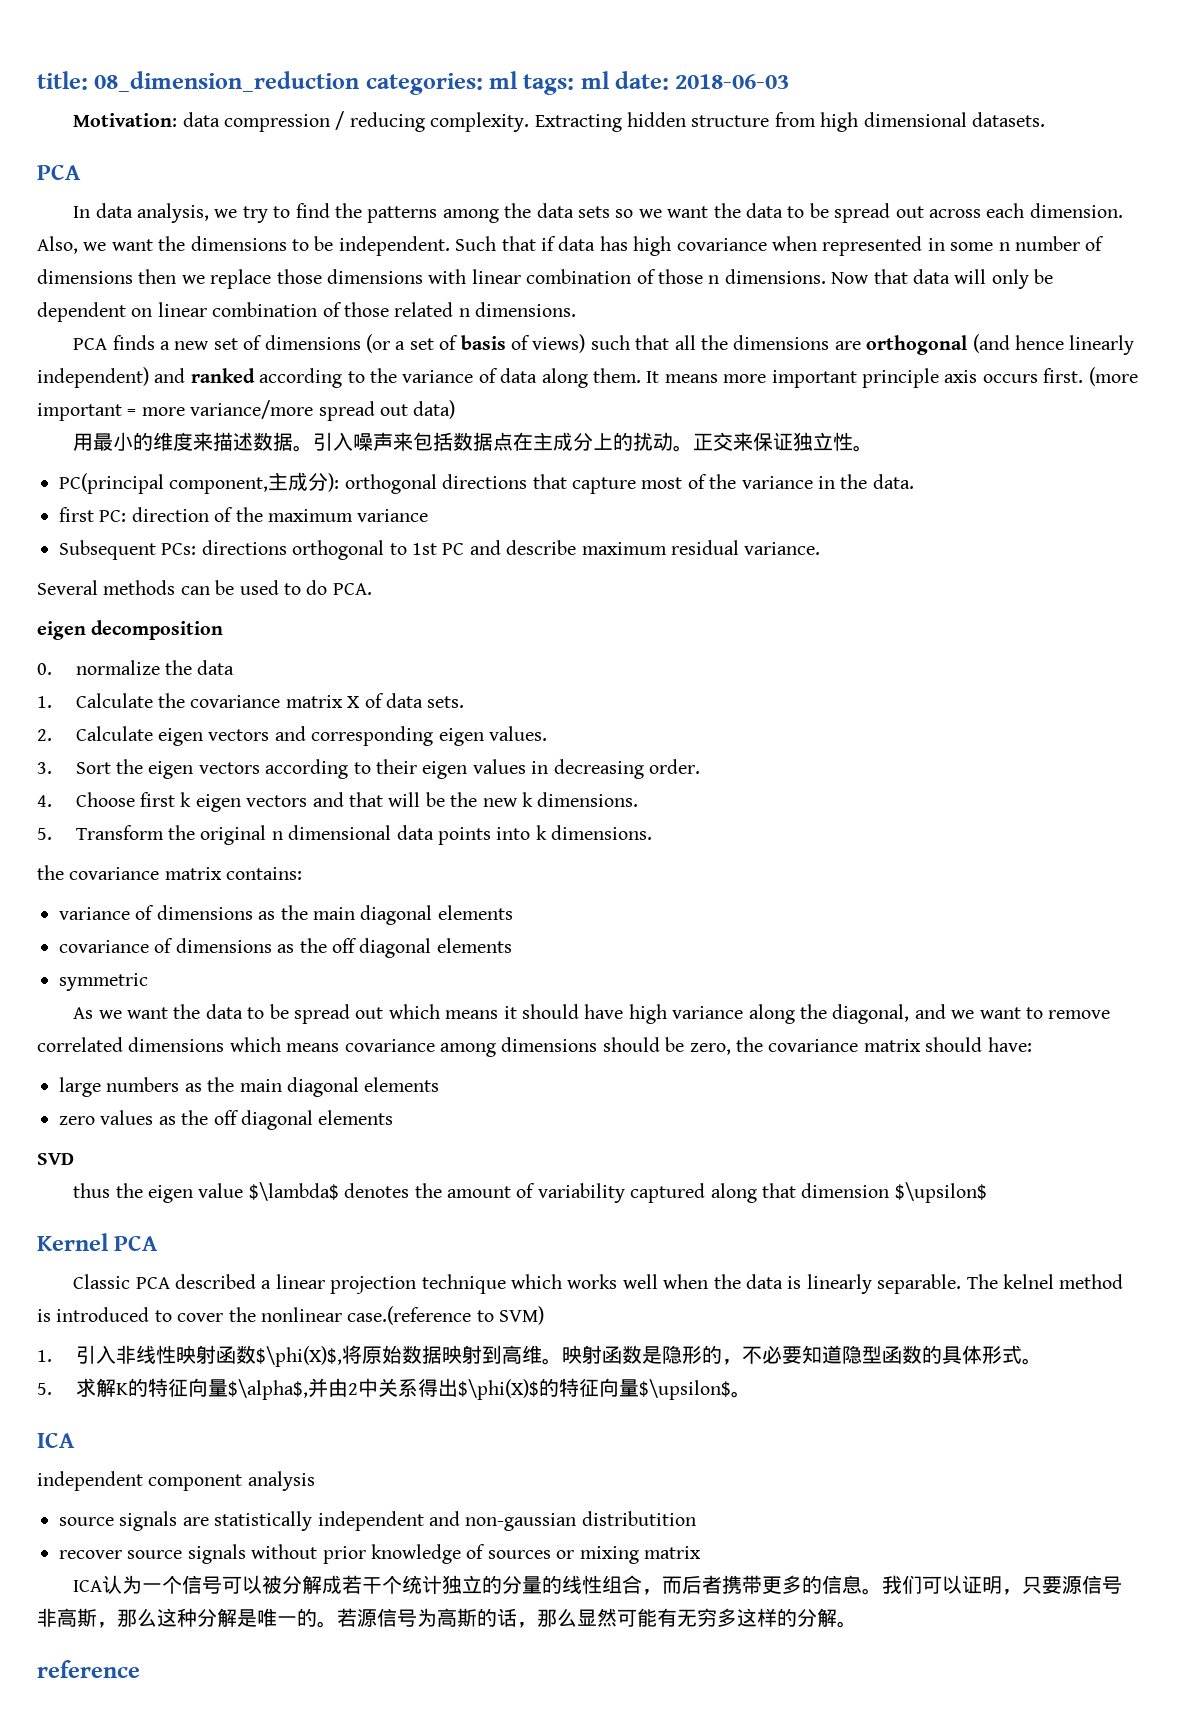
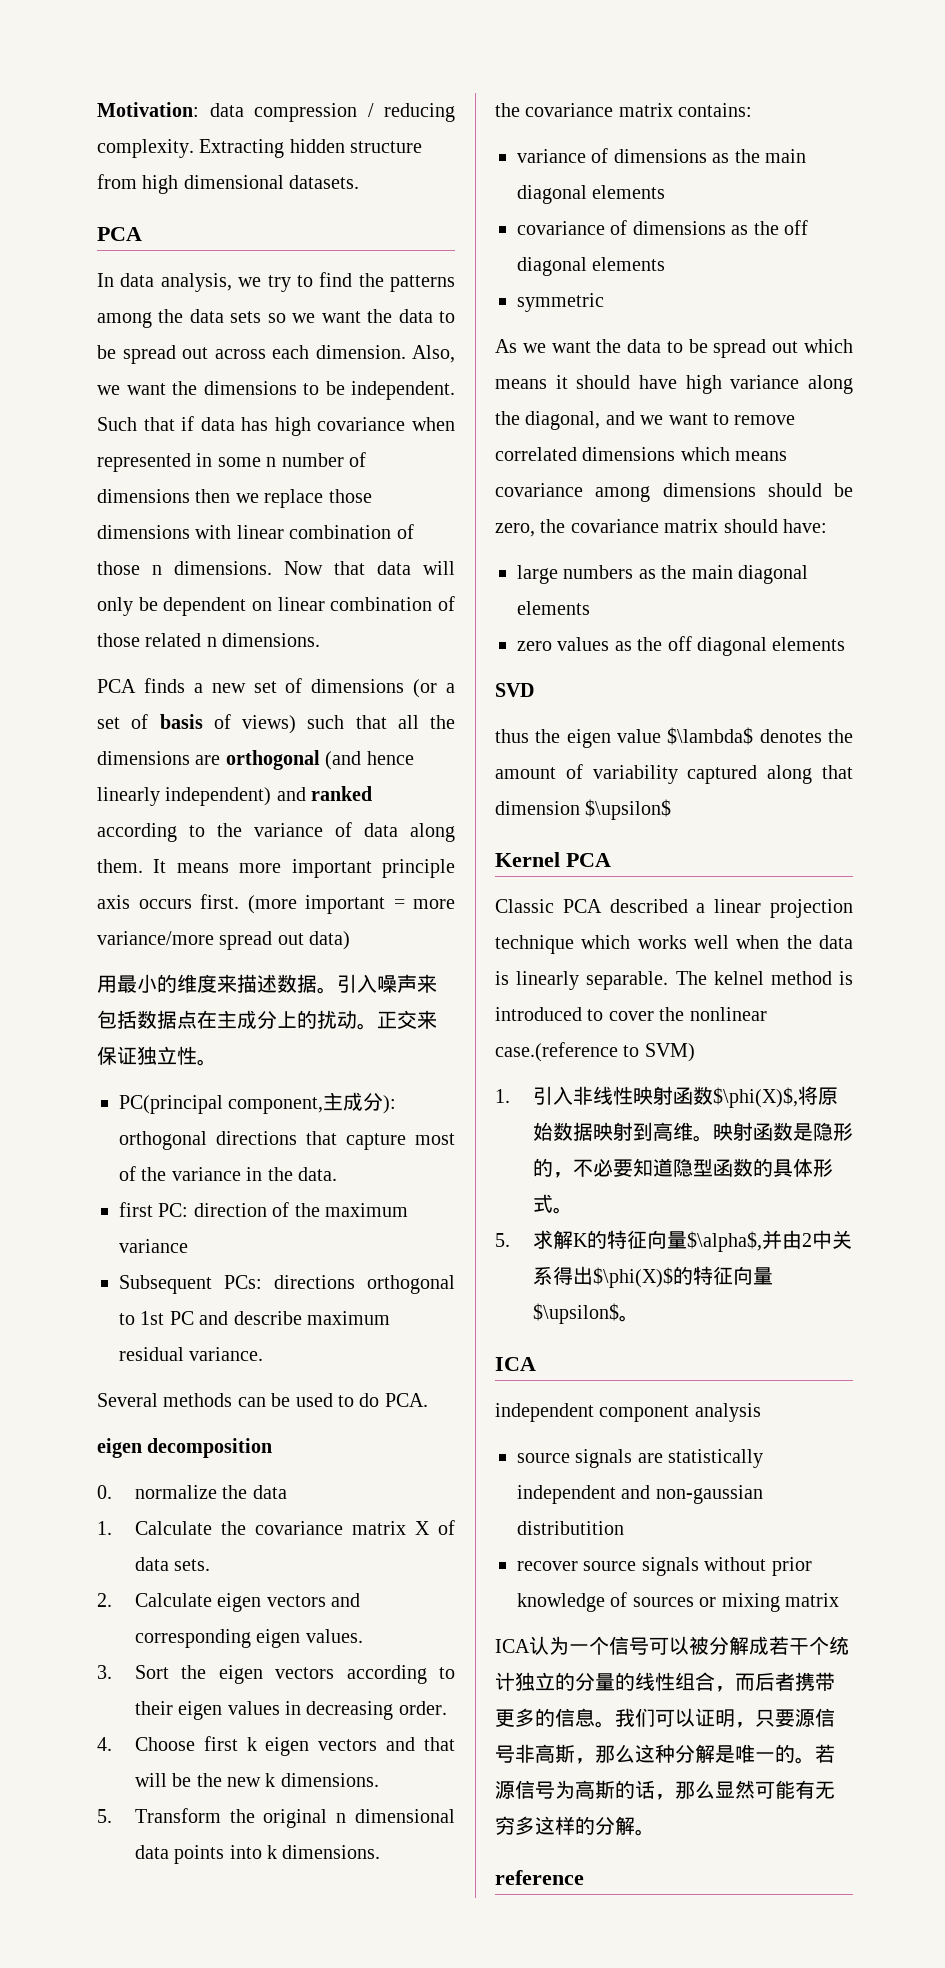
- title: 08_dimension_reduction categories: ml tags: ml date: 2018-06-03

